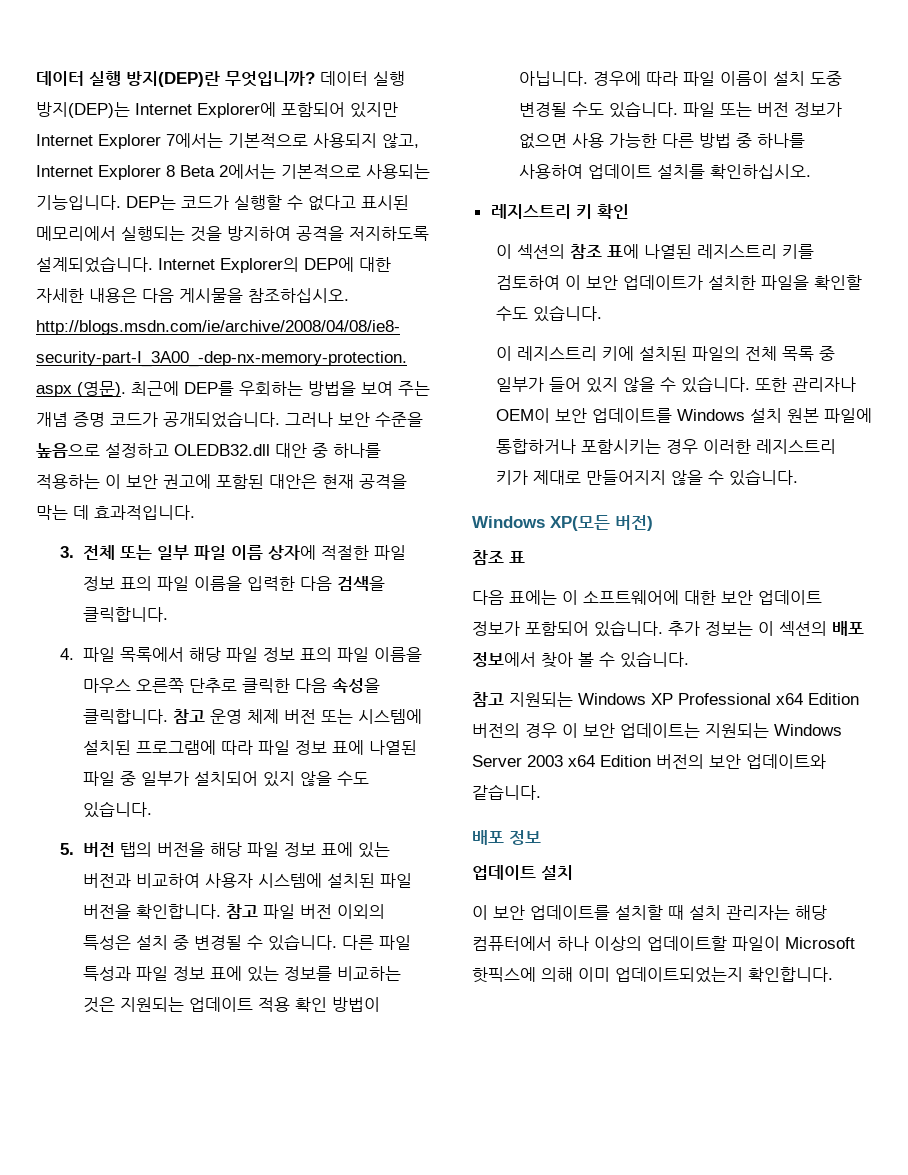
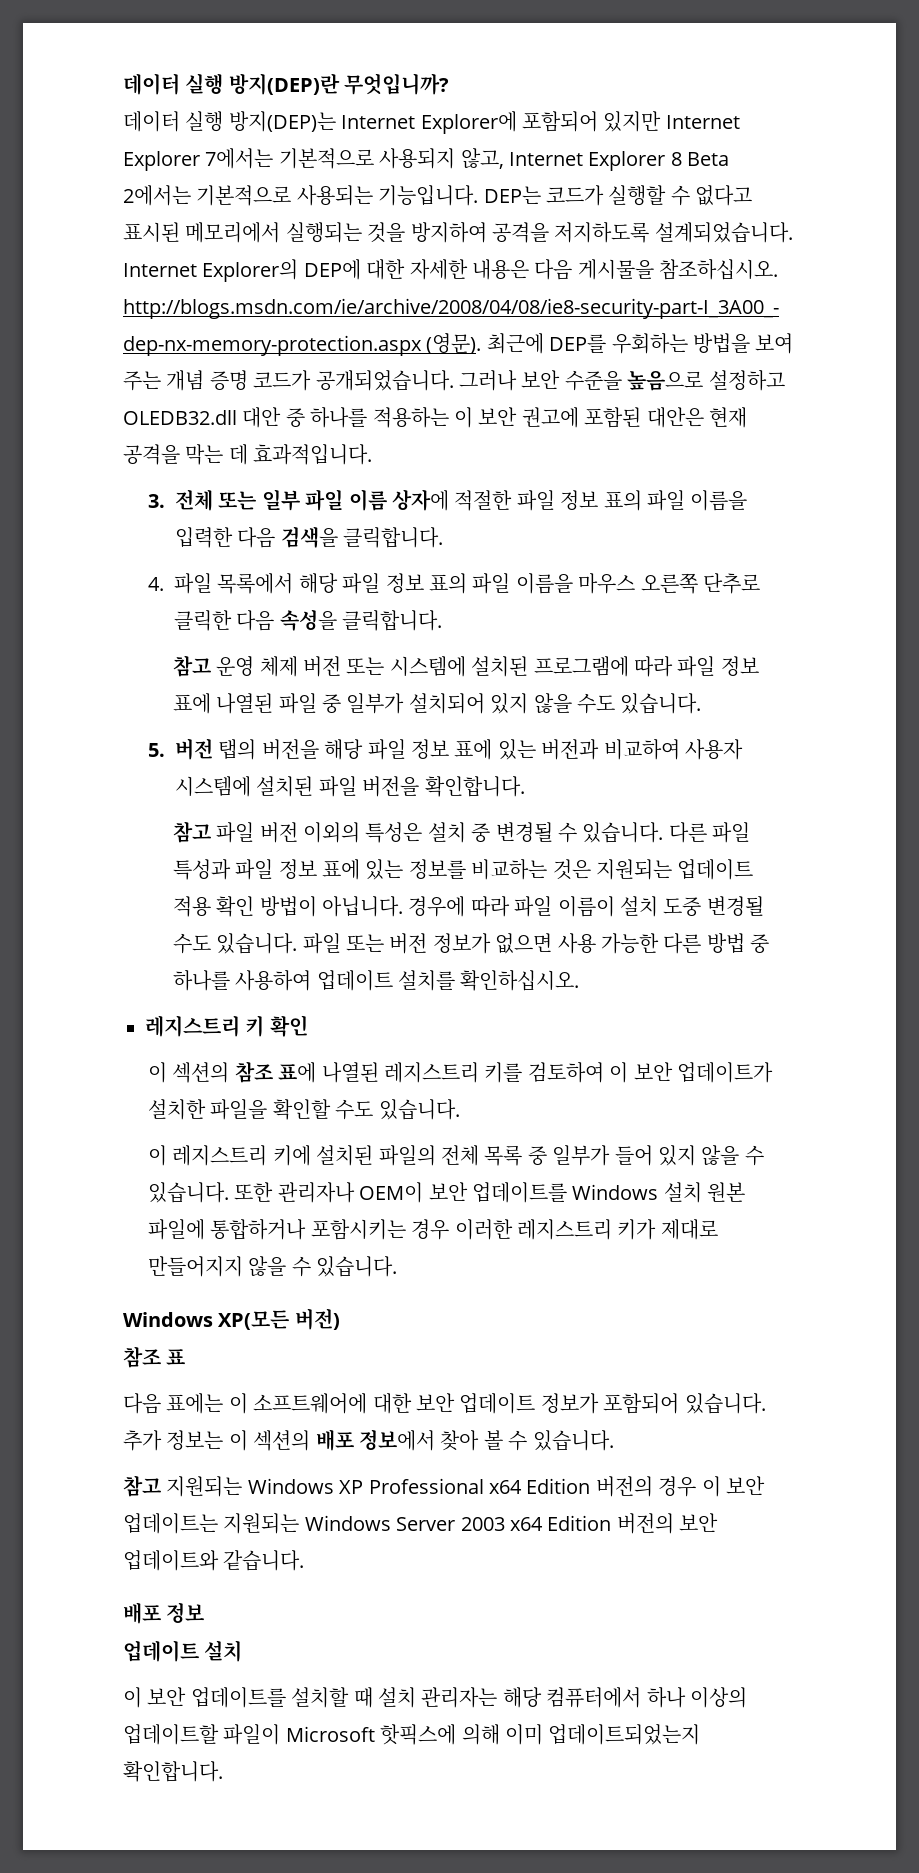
- 데이터 실행 방지(DEP)란 무엇입니까? 데이터 실행 방지(DEP)는 Internet Explorer에 포함되어 있지만 Internet Explorer 7에서는 기본적으로 사용되지 않고, Internet Explorer 8 Beta 2에서는 기본적으로 사용되는 기능입니다.
+ 데이터 실행 방지(DEP)란 무엇입니까?
+ 데이터 실행 방지(DEP)는 Internet Explorer에 포함되어 있지만 Internet Explorer 7에서는 기본적으로 사용되지 않고, Internet Explorer 8 Beta 2에서는 기본적으로 사용되는 기능입니다.
- 4. 파일 목록에서 해당 파일 정보 표의 파일 이름을 마우스 오른쪽 단추로 클릭한 다음 속성을 클릭합니다. 참고 운영 체제 버전 또는 시스템에 설치된 프로그램에 따라 파일 정보 표에 나열된 파일 중 일부가 설치되어 있지 않을 수도 있습니다.
+ 4. 파일 목록에서 해당 파일 정보 표의 파일 이름을 마우스 오른쪽 단추로 클릭한 다음 속성을 클릭합니다.
+ 참고 운영 체제 버전 또는 시스템에 설치된 프로그램에 따라 파일 정보 표에 나열된 파일 중 일부가 설치되어 있지 않을 수도 있습니다.
- 5. 버전 탭의 버전을 해당 파일 정보 표에 있는 버전과 비교하여 사용자 시스템에 설치된 파일 버전을 확인합니다. 참고 파일 버전 이외의 특성은 설치 중 변경될 수 있습니다.
+ 5. 버전 탭의 버전을 해당 파일 정보 표에 있는 버전과 비교하여 사용자 시스템에 설치된 파일 버전을 확인합니다.
+ 참고 파일 버전 이외의 특성은 설치 중 변경될 수 있습니다.

